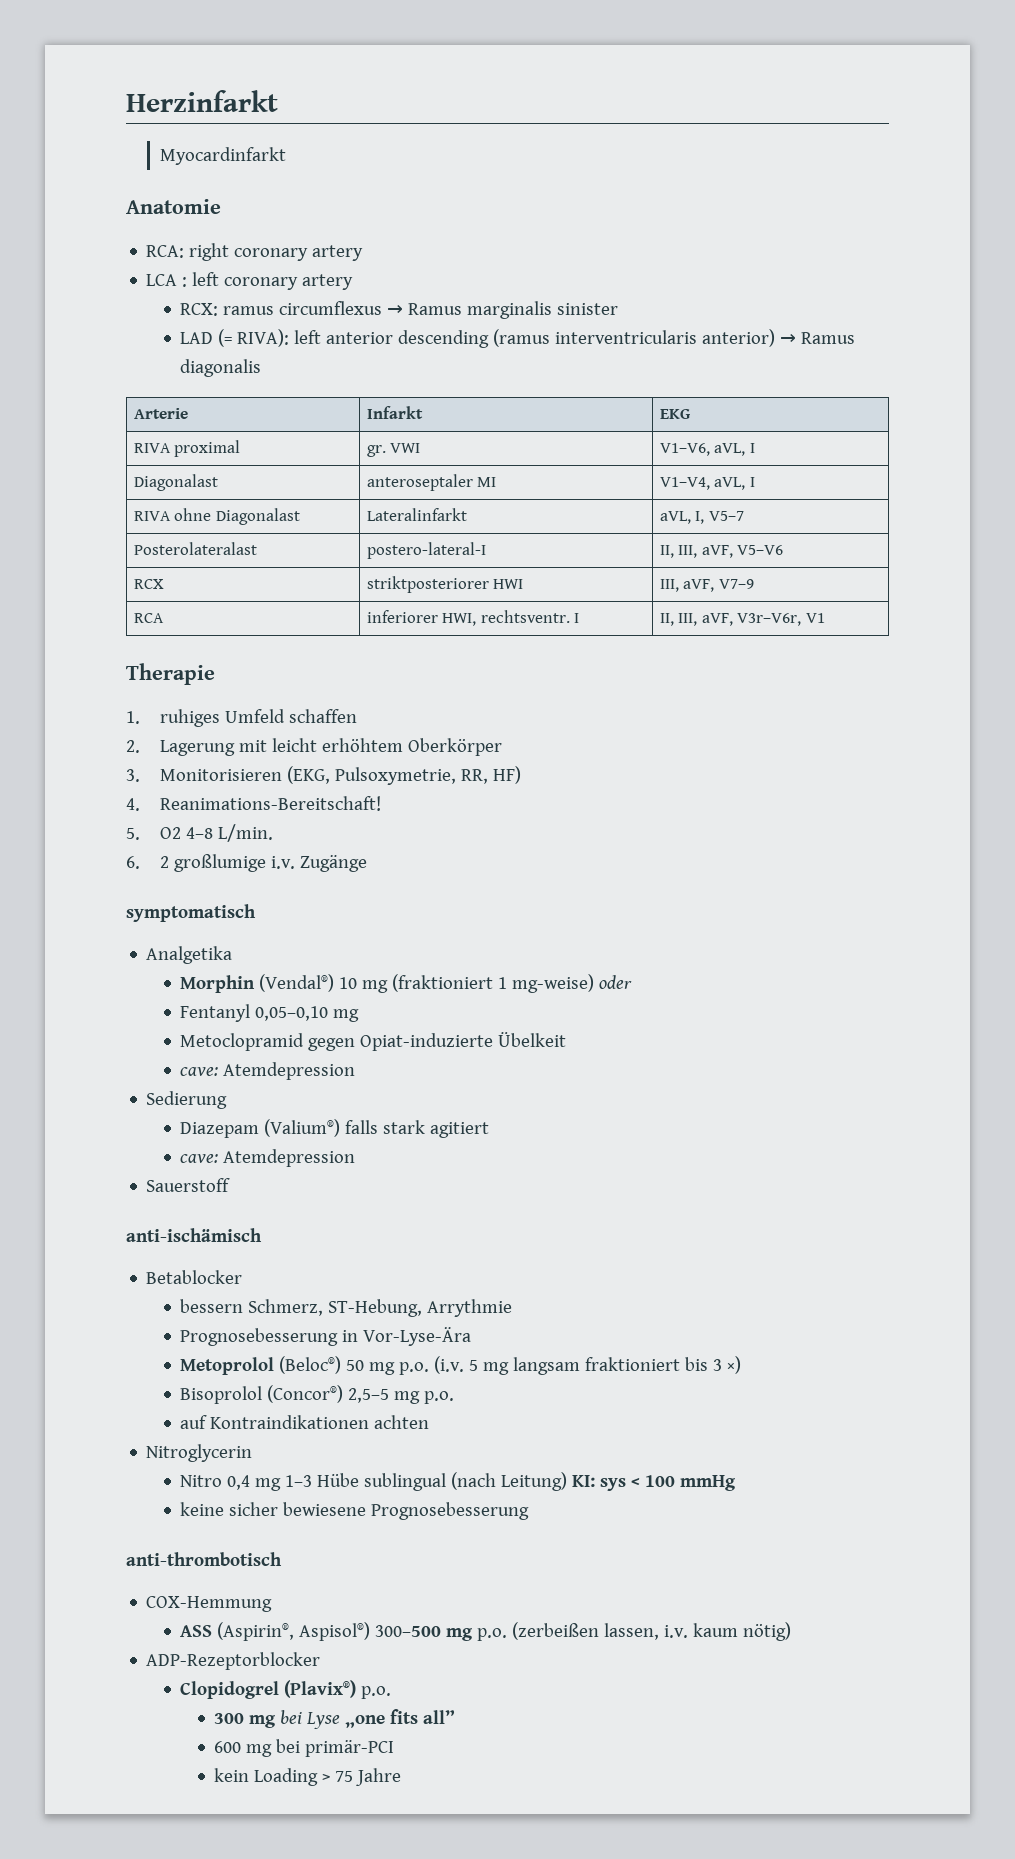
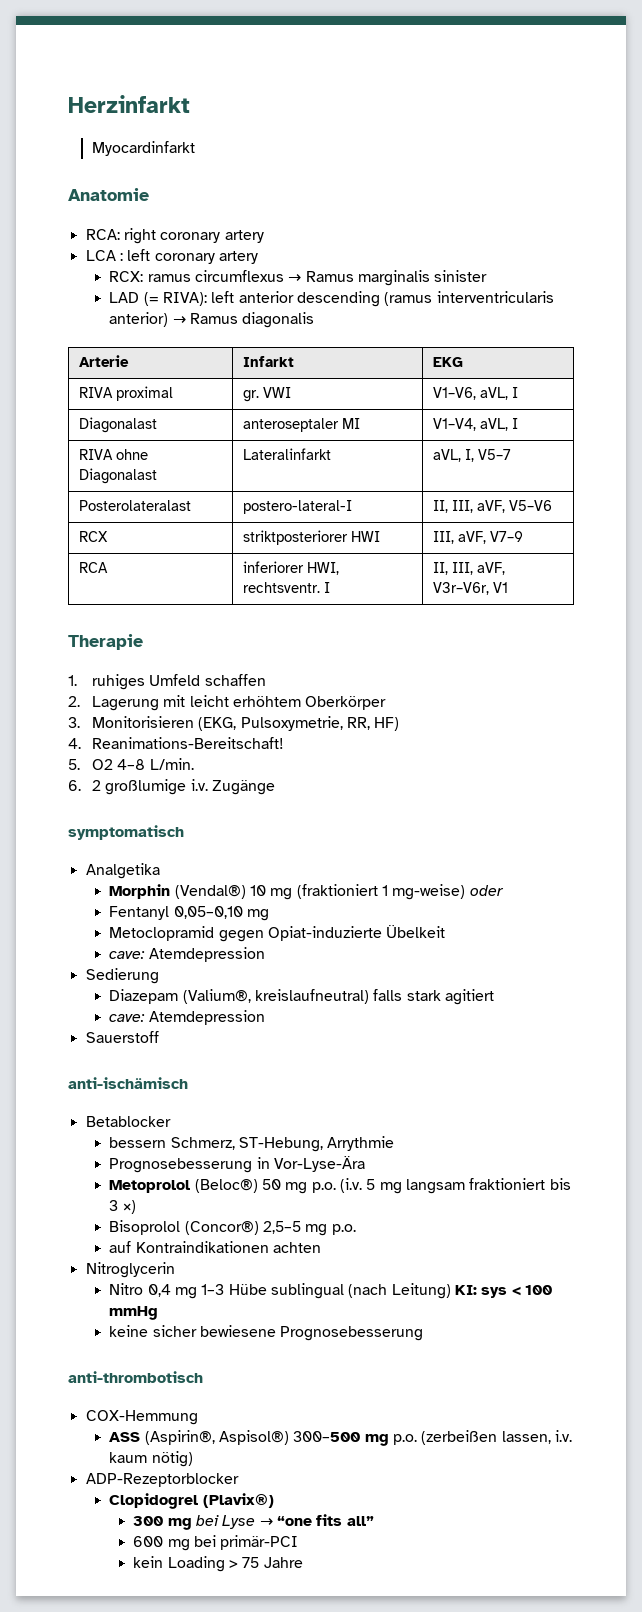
- Diazepam (Valium®) falls stark agitiert
+ Diazepam (Valium®, kreislaufneutral) falls stark agitiert
- Clopidogrel (Plavix®) p.o.
+ Clopidogrel (Plavix®)
- 300 mg bei Lyse „one fits all”
+ 300 mg bei Lyse → “one fits all”

